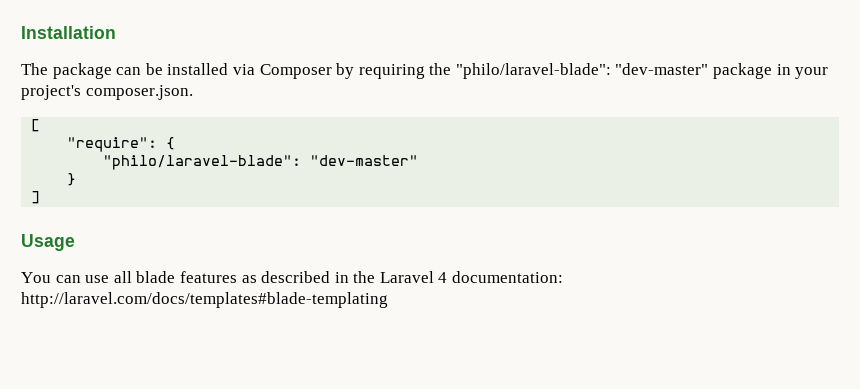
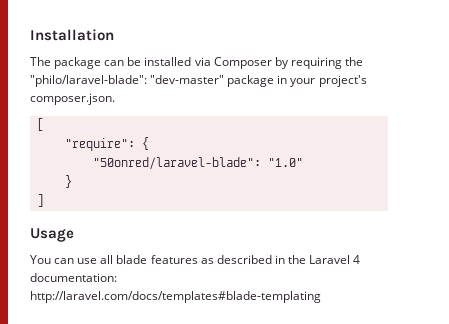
  "require": {
- "philo/laravel-blade": "dev-master"
+ "50onred/laravel-blade": "1.0"

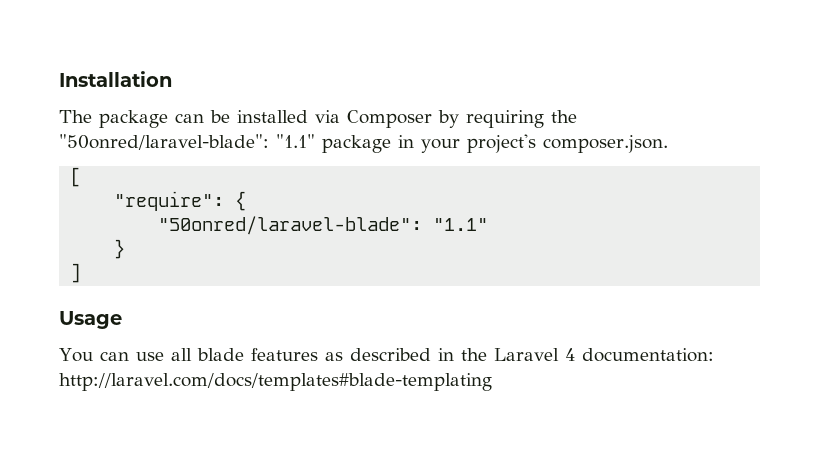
- The package can be installed via Composer by requiring the "philo/laravel-blade": "dev-master" package in your project's composer.json.
+ The package can be installed via Composer by requiring the "50onred/laravel-blade": "1.1" package in your project's composer.json.
  "require": {
- "50onred/laravel-blade": "1.0"
+ "50onred/laravel-blade": "1.1"

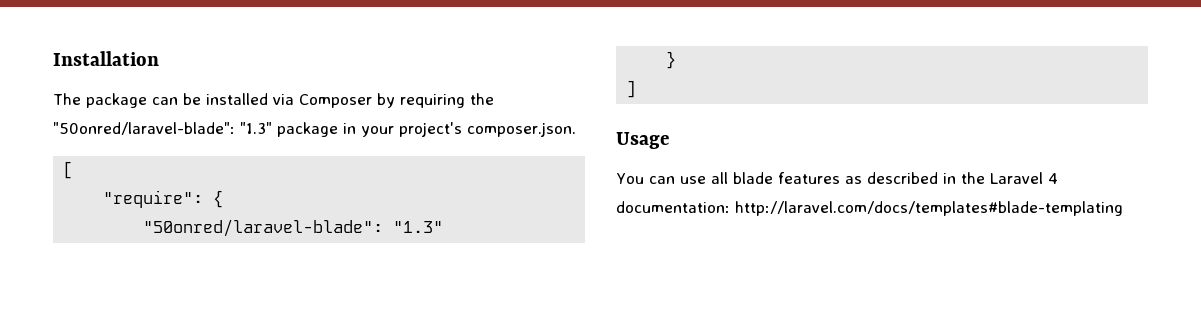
- The package can be installed via Composer by requiring the "50onred/laravel-blade": "1.1" package in your project's composer.json.
+ The package can be installed via Composer by requiring the "50onred/laravel-blade": "1.3" package in your project's composer.json.
  "require": {
- "50onred/laravel-blade": "1.1"
+ "50onred/laravel-blade": "1.3"

